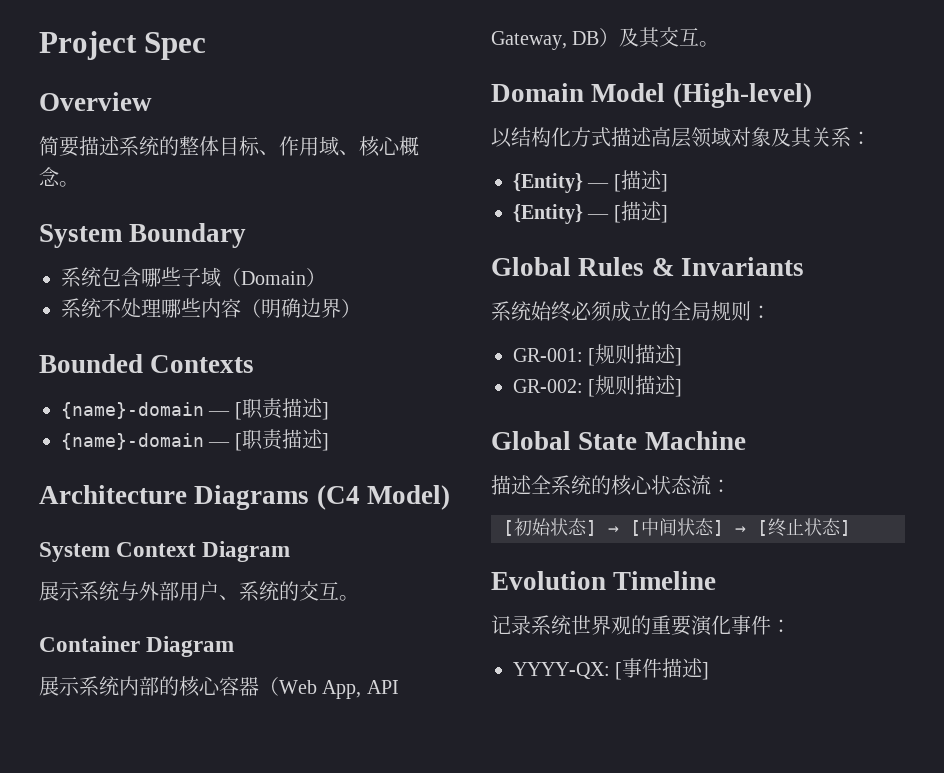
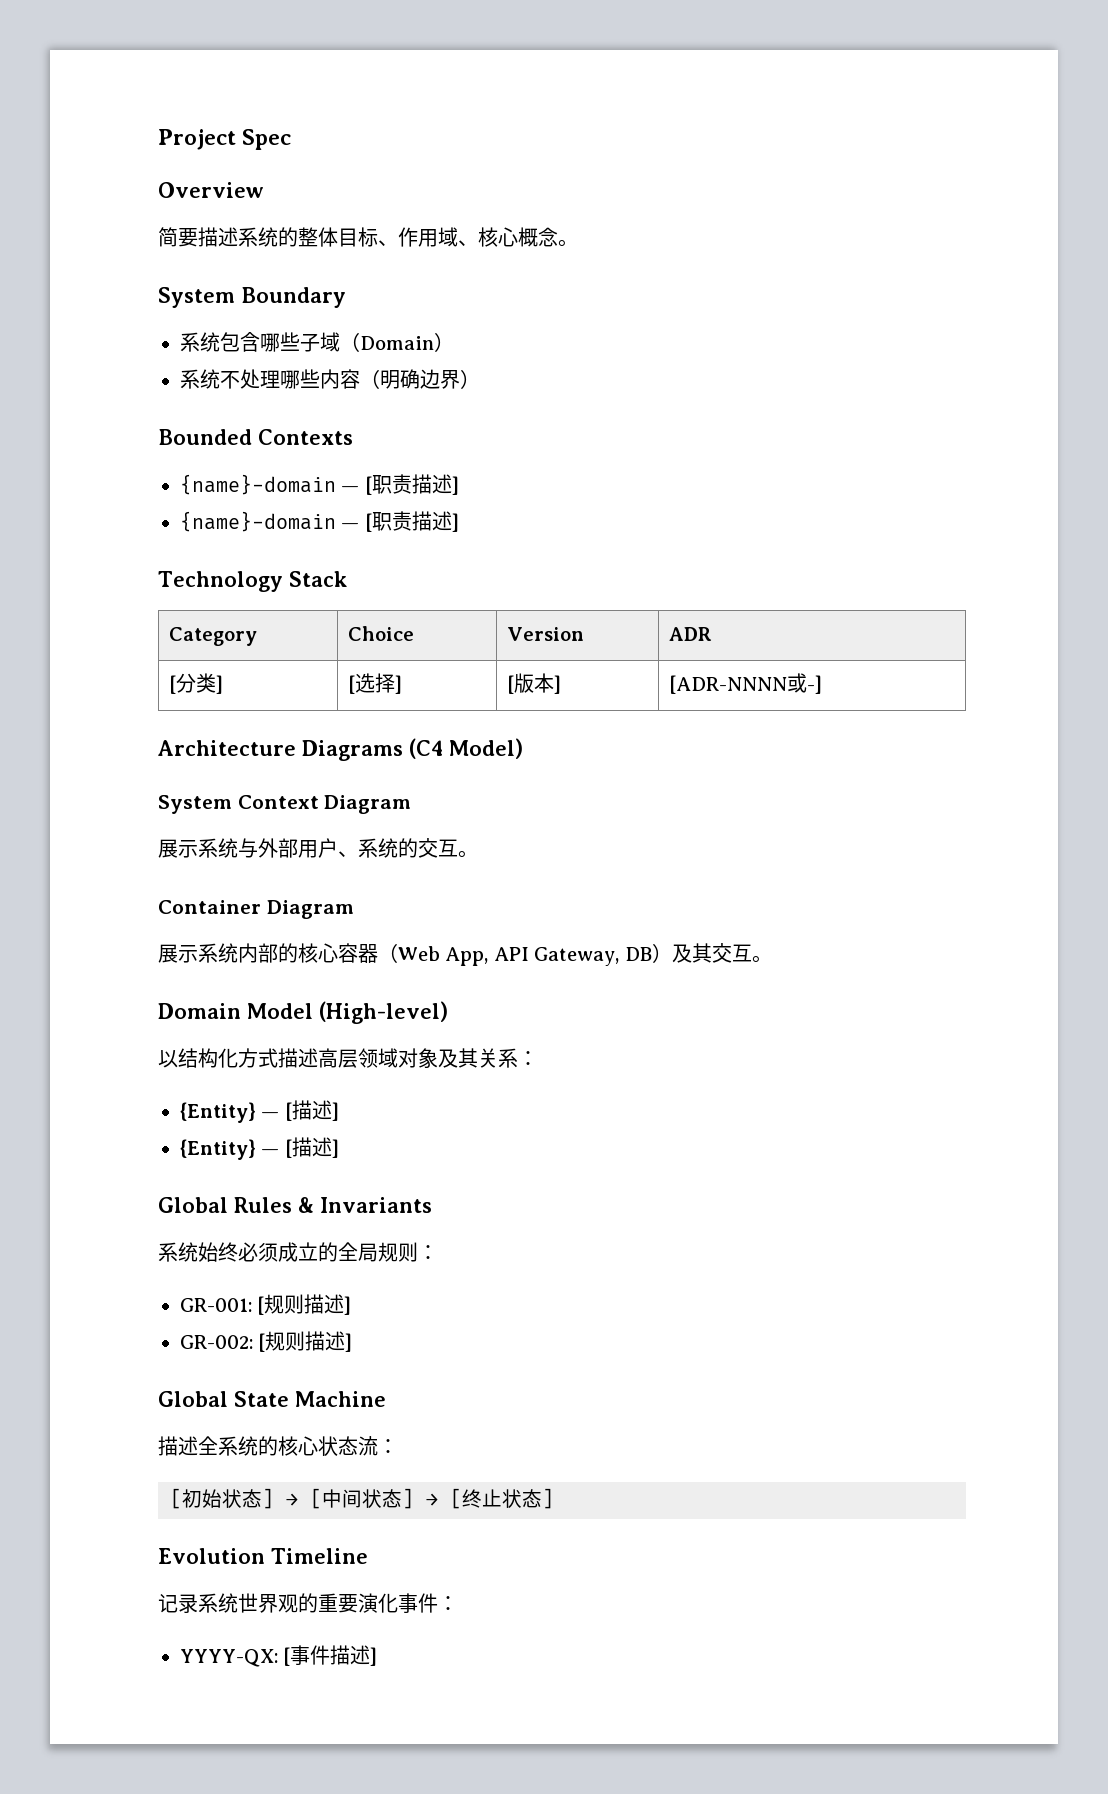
+ Technology Stack
+ Category | Choice | Version | ADR
+ [分类] | [选择] | [版本] | [ADR-NNNN或-]

